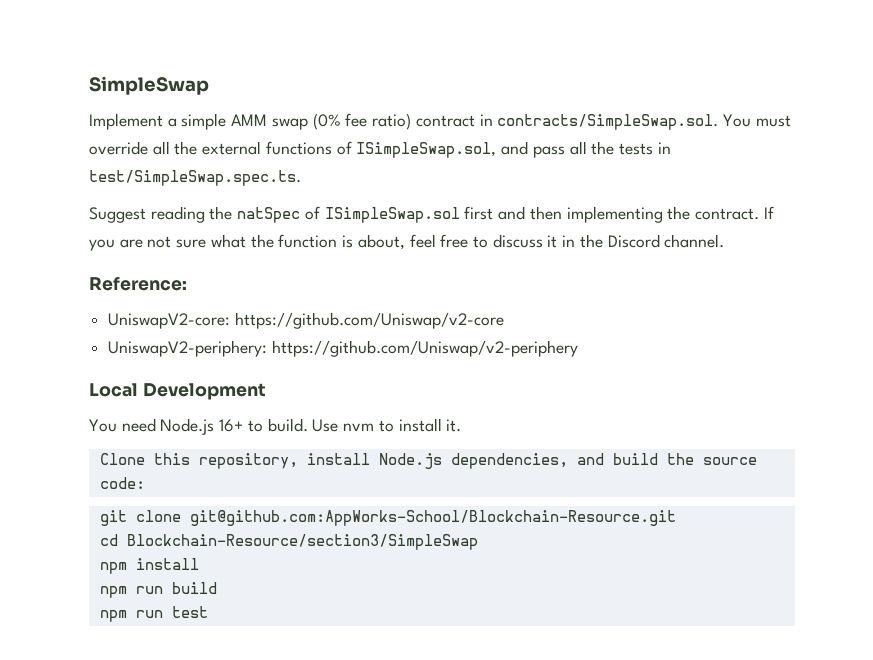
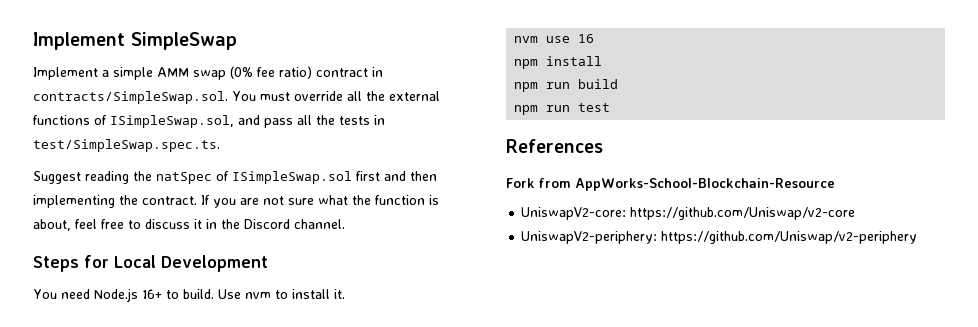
- SimpleSwap
+ Implement SimpleSwap
- Reference:
- UniswapV2-core: https://github.com/Uniswap/v2-core
- UniswapV2-periphery: https://github.com/Uniswap/v2-periphery
- Local Development
+ Steps for Local Development
- Clone this repository, install Node.js dependencies, and build the source code:
- git clone git@github.com:AppWorks-School/Blockchain-Resource.git
- cd Blockchain-Resource/section3/SimpleSwap
+ nvm use 16
+ References
+ Fork from AppWorks-School-Blockchain-Resource
+ UniswapV2-core: https://github.com/Uniswap/v2-core
+ UniswapV2-periphery: https://github.com/Uniswap/v2-periphery

